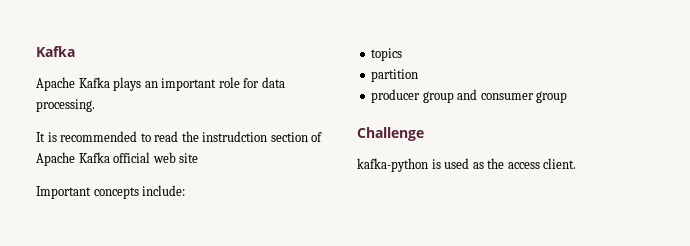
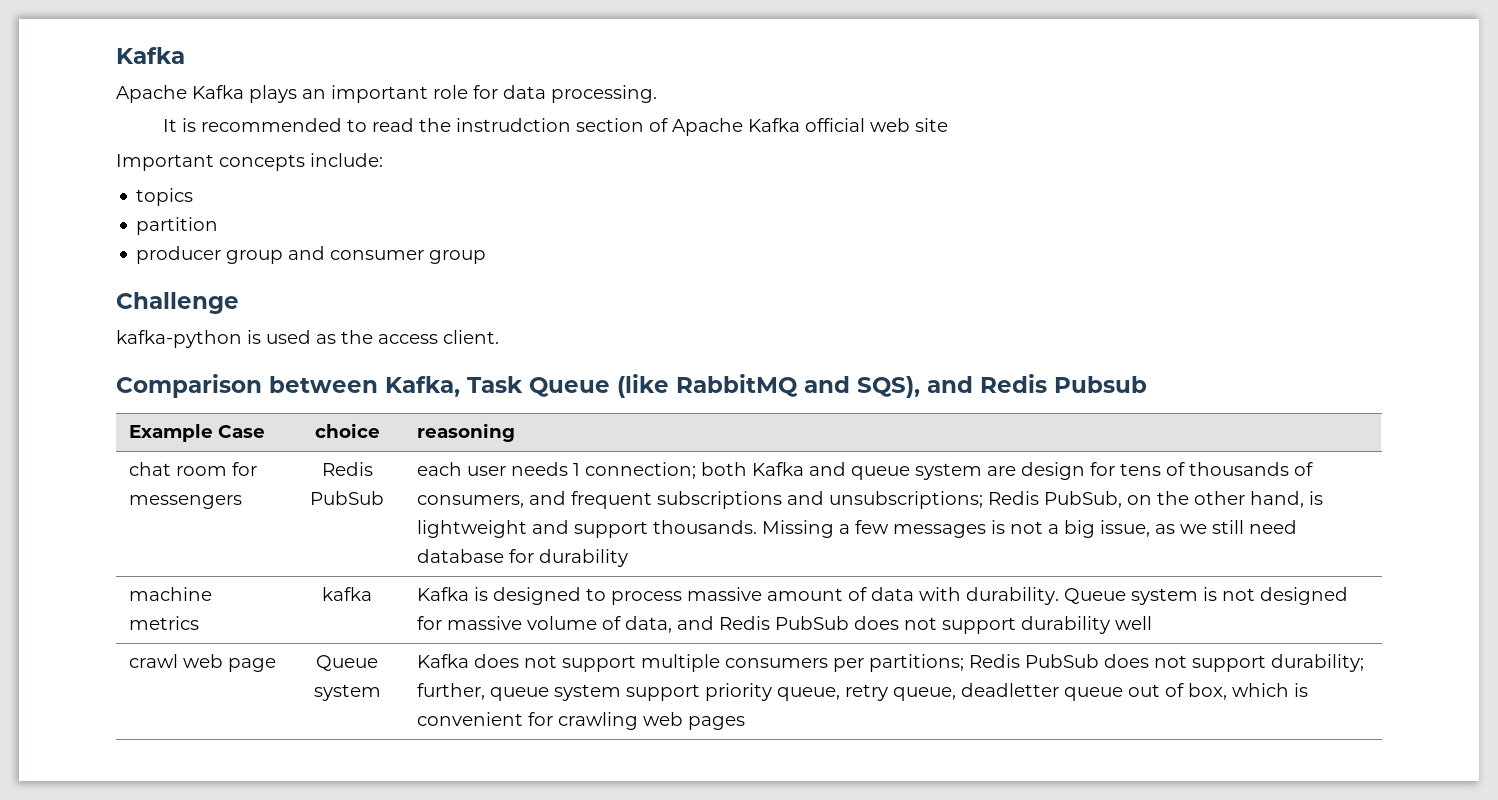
+ Comparison between Kafka, Task Queue (like RabbitMQ and SQS), and Redis Pubsub
+ Example Case | choice | reasoning
+ chat room for messengers | Redis PubSub | each user needs 1 connection; both Kafka and queue system are design for tens of thousands of consumers, and frequent subscriptions and unsubscriptions; Redis PubSub, on the other hand, is lightweight and support thousands. Missing a few messages is not a big issue, as we still need database for durability
+ machine metrics | kafka | Kafka is designed to process massive amount of data with durability. Queue system is not designed for massive volume of data, and Redis PubSub does not support durability well
+ crawl web page | Queue system | Kafka does not support multiple consumers per partitions; Redis PubSub does not support durability; further, queue system support priority queue, retry queue, deadletter queue out of box, which is convenient for crawling web pages

